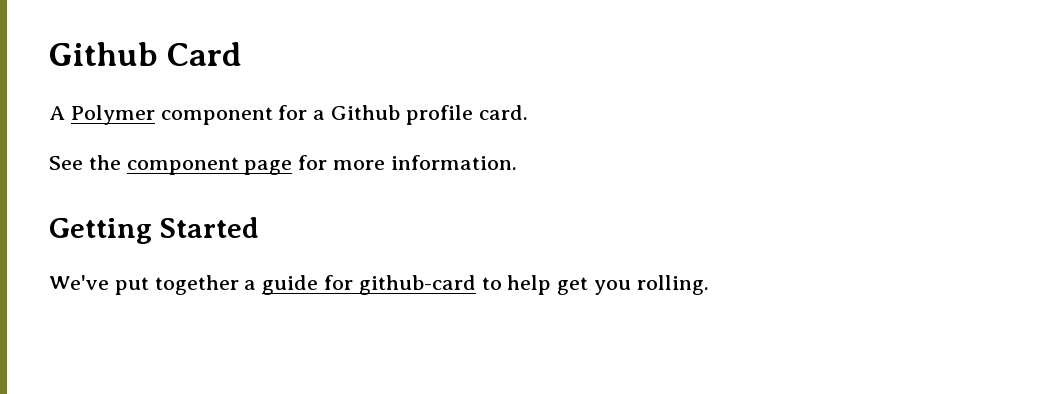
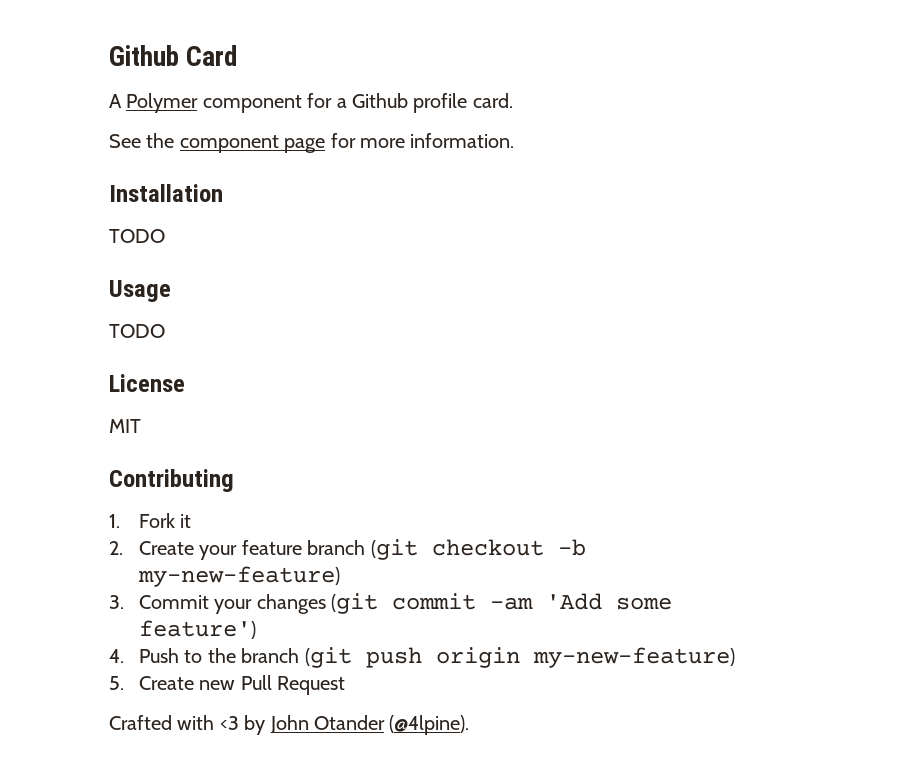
- Getting Started
- We've put together a guide for github-card to help get you rolling.
+ Installation
+ TODO
+ Usage
+ TODO
+ License
+ MIT
+ Contributing
+ 1. Fork it
+ 2. Create your feature branch (git checkout -b my-new-feature)
+ 3. Commit your changes (git commit -am 'Add some feature')
+ 4. Push to the branch (git push origin my-new-feature)
+ 5. Create new Pull Request
+ Crafted with <3 by John Otander (@4lpine).

